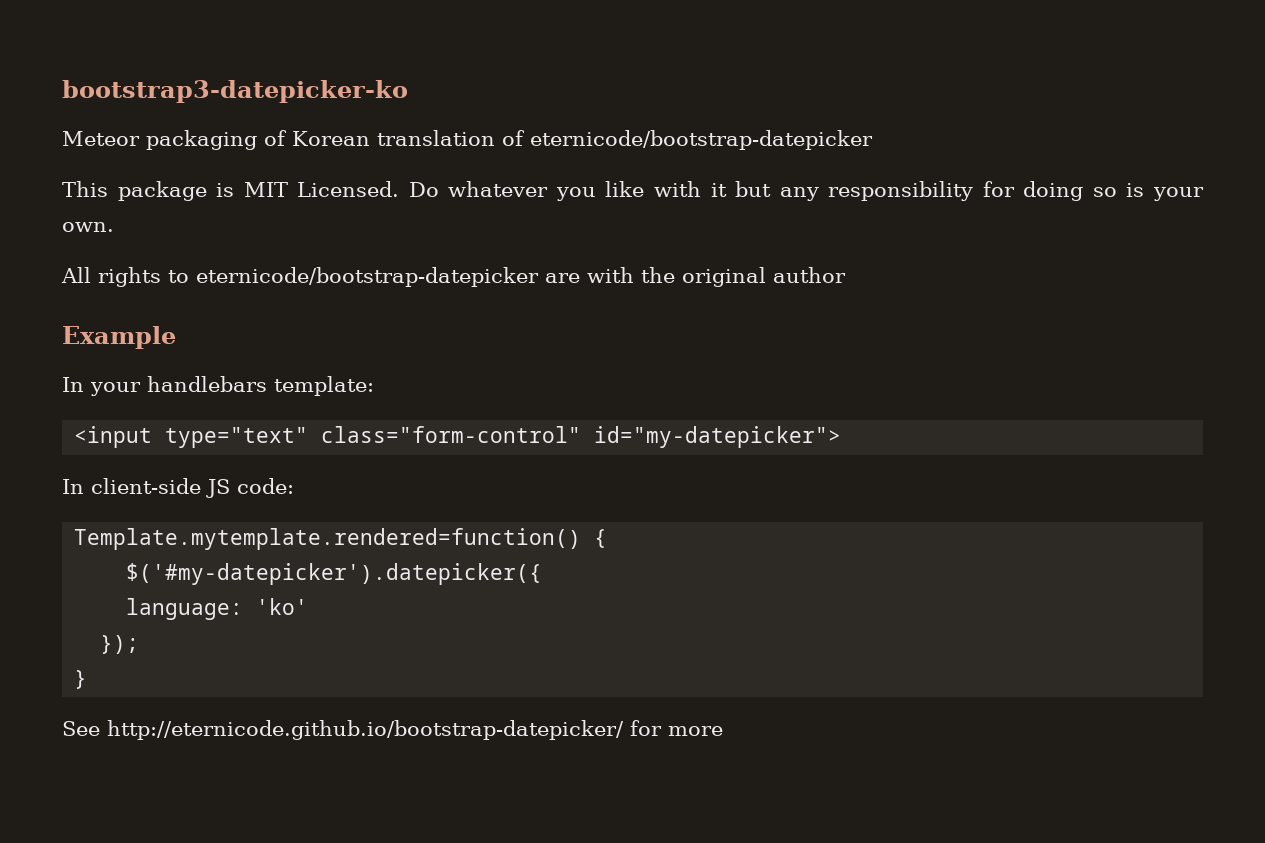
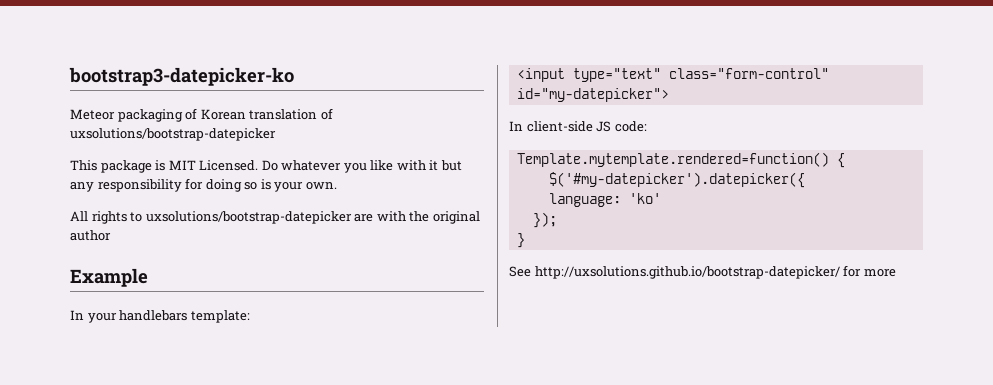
- Meteor packaging of Korean translation of eternicode/bootstrap-datepicker
+ Meteor packaging of Korean translation of uxsolutions/bootstrap-datepicker
- All rights to eternicode/bootstrap-datepicker are with the original author
+ All rights to uxsolutions/bootstrap-datepicker are with the original author
- See http://eternicode.github.io/bootstrap-datepicker/ for more
+ See http://uxsolutions.github.io/bootstrap-datepicker/ for more

